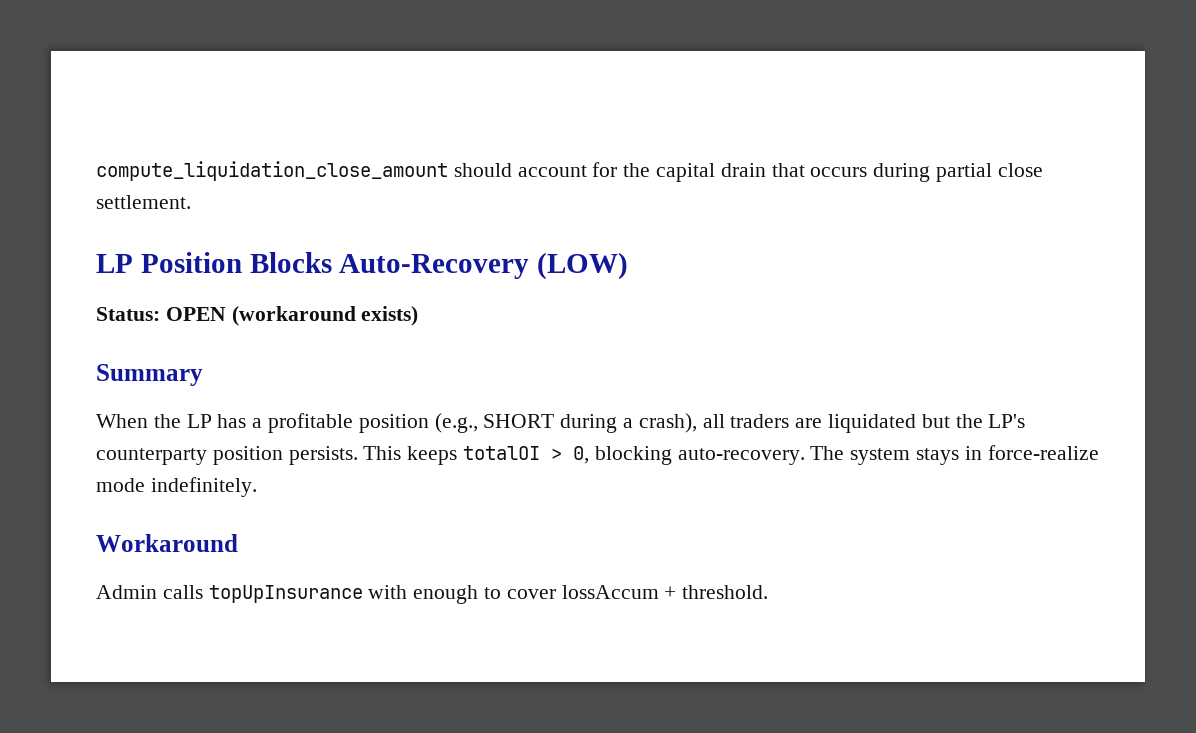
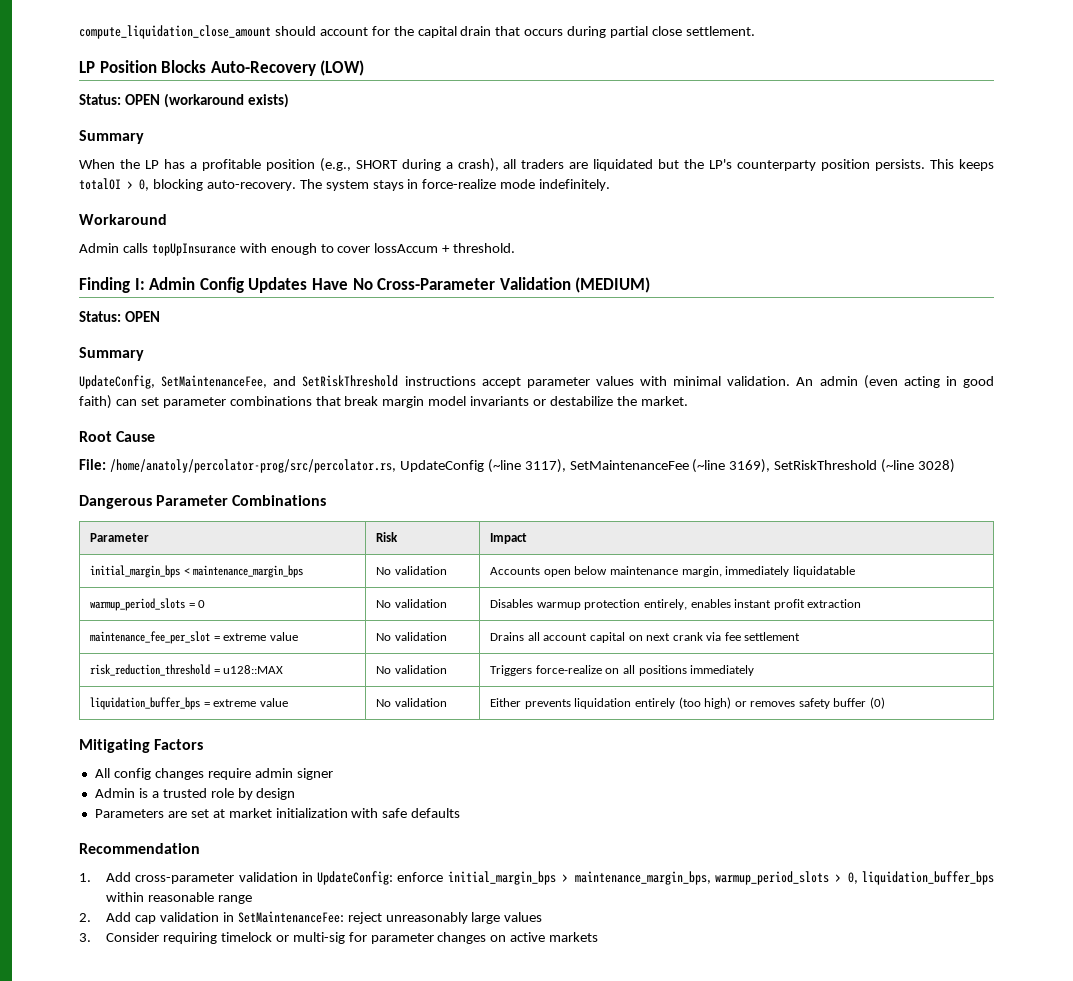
+ Finding I: Admin Config Updates Have No Cross-Parameter Validation (MEDIUM)
+ Status: OPEN
+ Summary
+ UpdateConfig, SetMaintenanceFee, and SetRiskThreshold instructions accept parameter values with minimal validation. An admin (even acting in good faith) can set parameter combinations that break margin model invariants or destabilize the market.
+ Root Cause
+ File: /home/anatoly/percolator-prog/src/percolator.rs, UpdateConfig (~line 3117), SetMaintenanceFee (~line 3169), SetRiskThreshold (~line 3028)
+ Dangerous Parameter Combinations
+ Parameter | Risk | Impact
+ initial_margin_bps < maintenance_margin_bps | No validation | Accounts open below maintenance margin, immediately liquidatable
+ warmup_period_slots = 0 | No validation | Disables warmup protection entirely, enables instant profit extraction
+ maintenance_fee_per_slot = extreme value | No validation | Drains all account capital on next crank via fee settlement
+ risk_reduction_threshold = u128::MAX | No validation | Triggers force-realize on all positions immediately
+ liquidation_buffer_bps = extreme value | No validation | Either prevents liquidation entirely (too high) or removes safety buffer (0)
+ Mitigating Factors
+ All config changes require admin signer
+ Admin is a trusted role by design
+ Parameters are set at market initialization with safe defaults
+ Recommendation
+ 1. Add cross-parameter validation in UpdateConfig: enforce initial_margin_bps > maintenance_margin_bps, warmup_period_slots > 0, liquidation_buffer_bps within reasonable range
+ 2. Add cap validation in SetMaintenanceFee: reject unreasonably large values
+ 3. Consider requiring timelock or multi-sig for parameter changes on active markets

